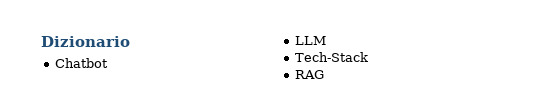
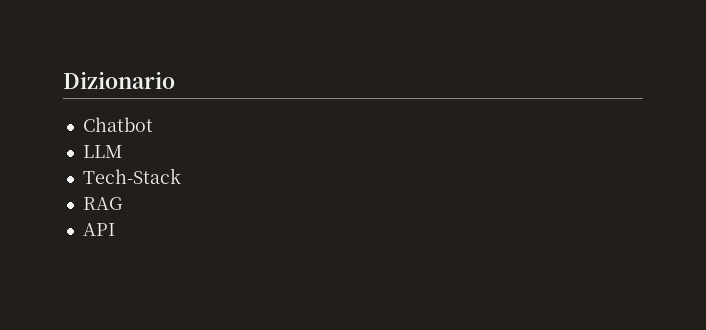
+ API

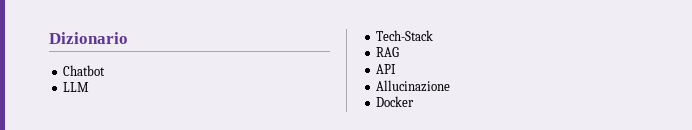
+ Allucinazione
+ Docker

